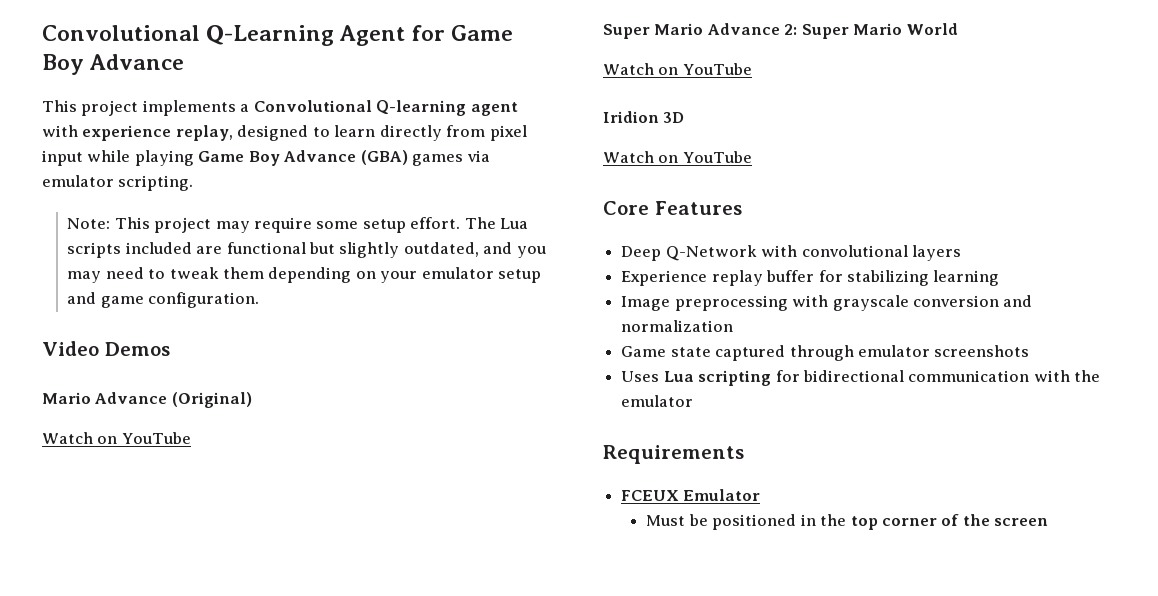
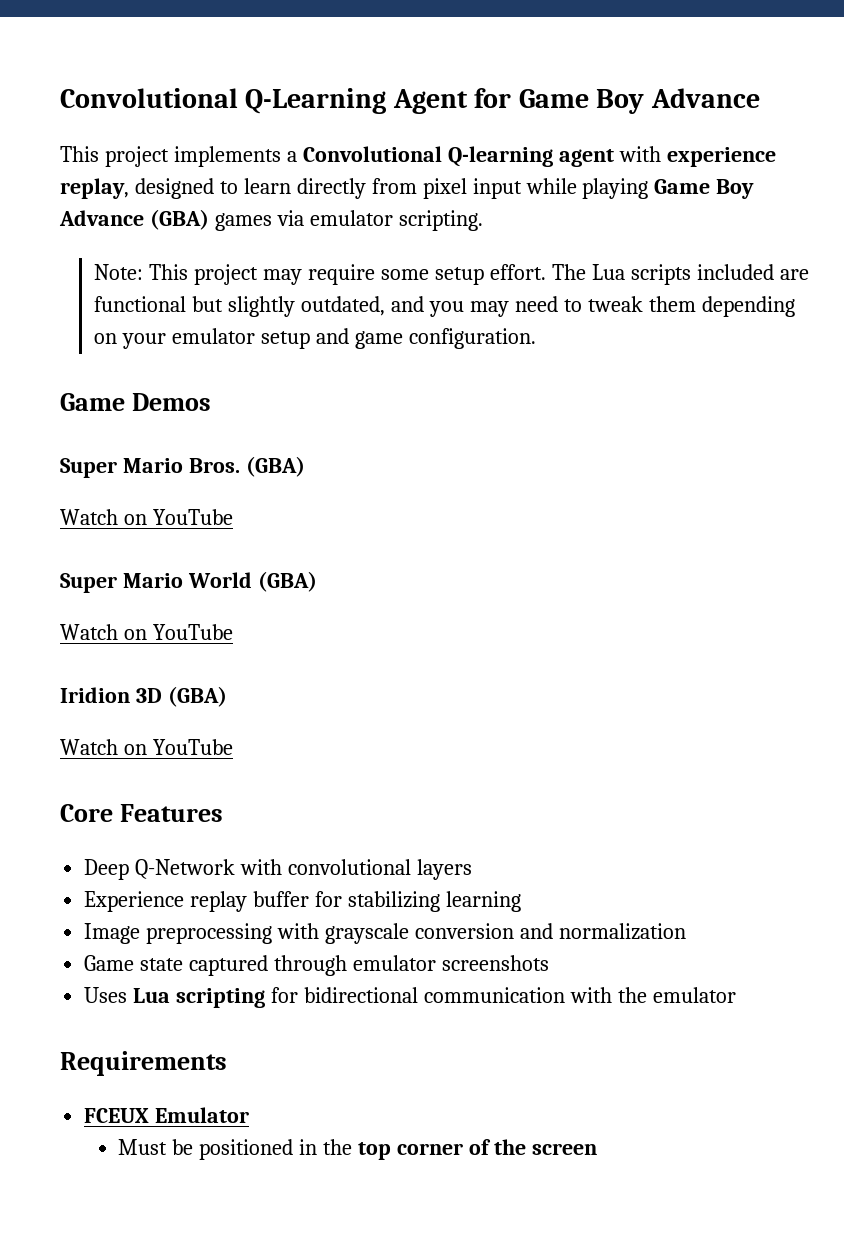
- Video Demos
+ Game Demos
- Mario Advance (Original)
+ Super Mario Bros. (GBA)
- Super Mario Advance 2: Super Mario World
+ Super Mario World (GBA)
- Iridion 3D
+ Iridion 3D (GBA)

